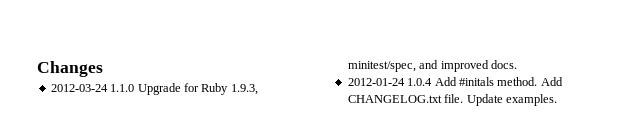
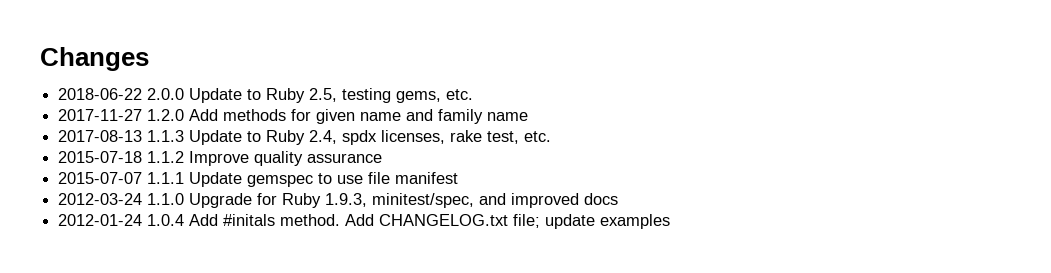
+ 2018-06-22 2.0.0 Update to Ruby 2.5, testing gems, etc.
+ 2017-11-27 1.2.0 Add methods for given name and family name
+ 2017-08-13 1.1.3 Update to Ruby 2.4, spdx licenses, rake test, etc.
+ 2015-07-18 1.1.2 Improve quality assurance
+ 2015-07-07 1.1.1 Update gemspec to use file manifest
- 2012-03-24 1.1.0 Upgrade for Ruby 1.9.3, minitest/spec, and improved docs.
+ 2012-03-24 1.1.0 Upgrade for Ruby 1.9.3, minitest/spec, and improved docs
- Add CHANGELOG.txt file. Update examples.
+ Add CHANGELOG.txt file; update examples

